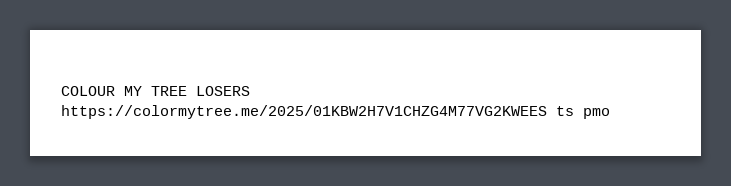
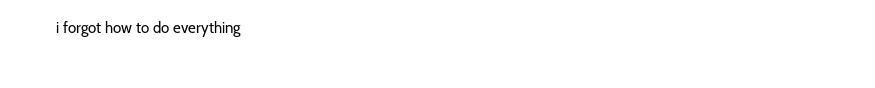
- COLOUR MY TREE LOSERS https://colormytree.me/2025/01KBW2H7V1CHZG4M77VG2KWEES ts pmo
+ i forgot how to do everything

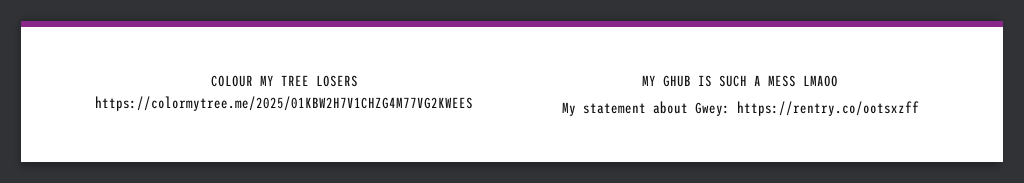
- i forgot how to do everything
+ COLOUR MY TREE LOSERS https://colormytree.me/2025/01KBW2H7V1CHZG4M77VG2KWEES
+ MY GHUB IS SUCH A MESS LMAOO
+ My statement about Gwey: https://rentry.co/ootsxzff

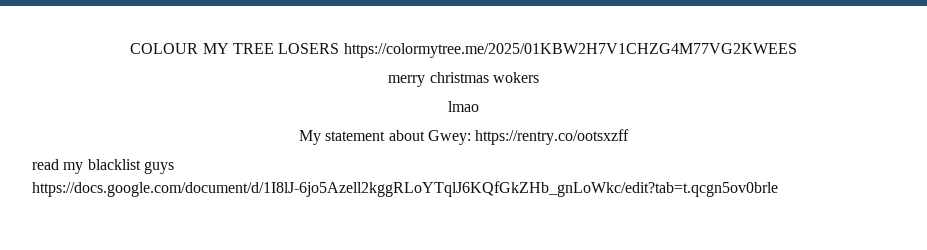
- MY GHUB IS SUCH A MESS LMAOO
+ merry christmas wokers
+ lmao
+ read my blacklist guys https://docs.google.com/document/d/1I8lJ-6jo5Azell2kggRLoYTqlJ6KQfGkZHb_gnLoWkc/edit?tab=t.qcgn5ov0brle

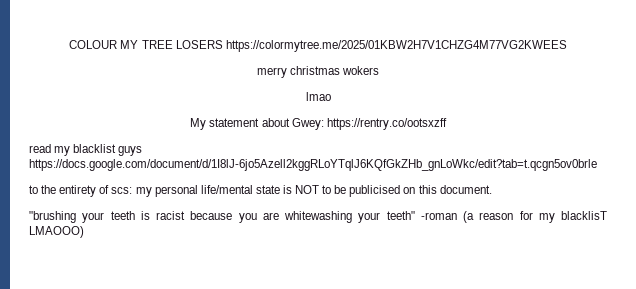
+ to the entirety of scs: my personal life/mental state is NOT to be publicised on this document.
+ "brushing your teeth is racist because you are whitewashing your teeth" -roman (a reason for my blacklisT LMAOOO)

